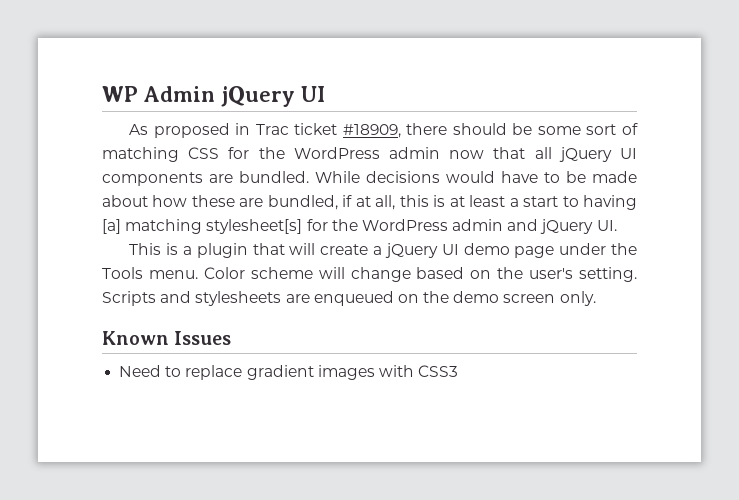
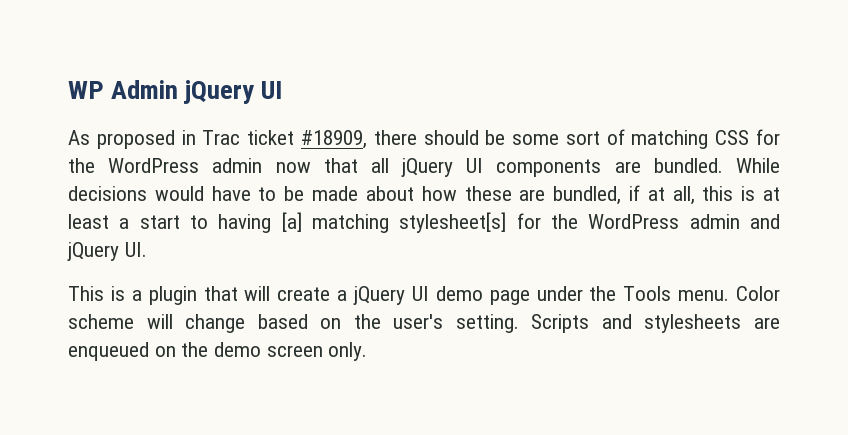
- Known Issues
- Need to replace gradient images with CSS3

